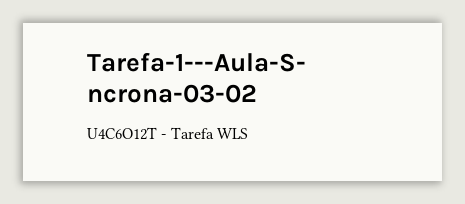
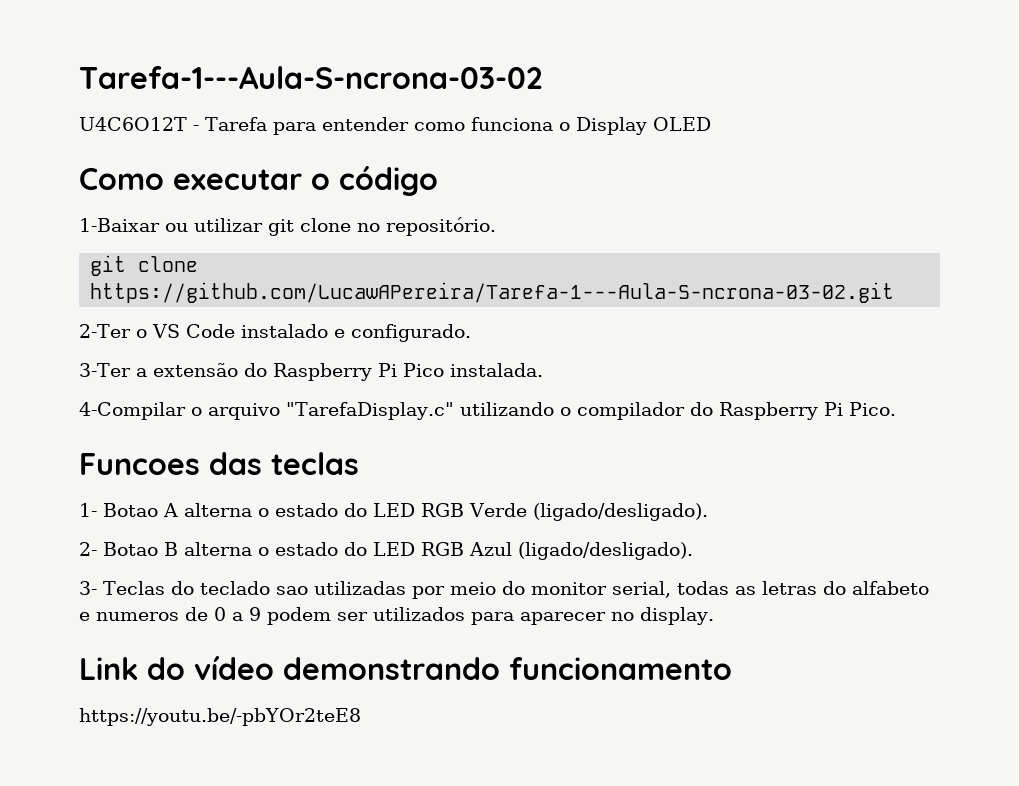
- U4C6O12T - Tarefa WLS
+ U4C6O12T - Tarefa para entender como funciona o Display OLED
+ Como executar o código
+ 1-Baixar ou utilizar git clone no repositório.
+ git clone https://github.com/LucawAPereira/Tarefa-1---Aula-S-ncrona-03-02.git
+ 2-Ter o VS Code instalado e configurado.
+ 3-Ter a extensão do Raspberry Pi Pico instalada.
+ 4-Compilar o arquivo "TarefaDisplay.c" utilizando o compilador do Raspberry Pi Pico.
+ Funcoes das teclas
+ 1- Botao A alterna o estado do LED RGB Verde (ligado/desligado).
+ 2- Botao B alterna o estado do LED RGB Azul (ligado/desligado).
+ 3- Teclas do teclado sao utilizadas por meio do monitor serial, todas as letras do alfabeto e numeros de 0 a 9 podem ser utilizados para aparecer no display.
+ Link do vídeo demonstrando funcionamento
+ https://youtu.be/-pbYOr2teE8

